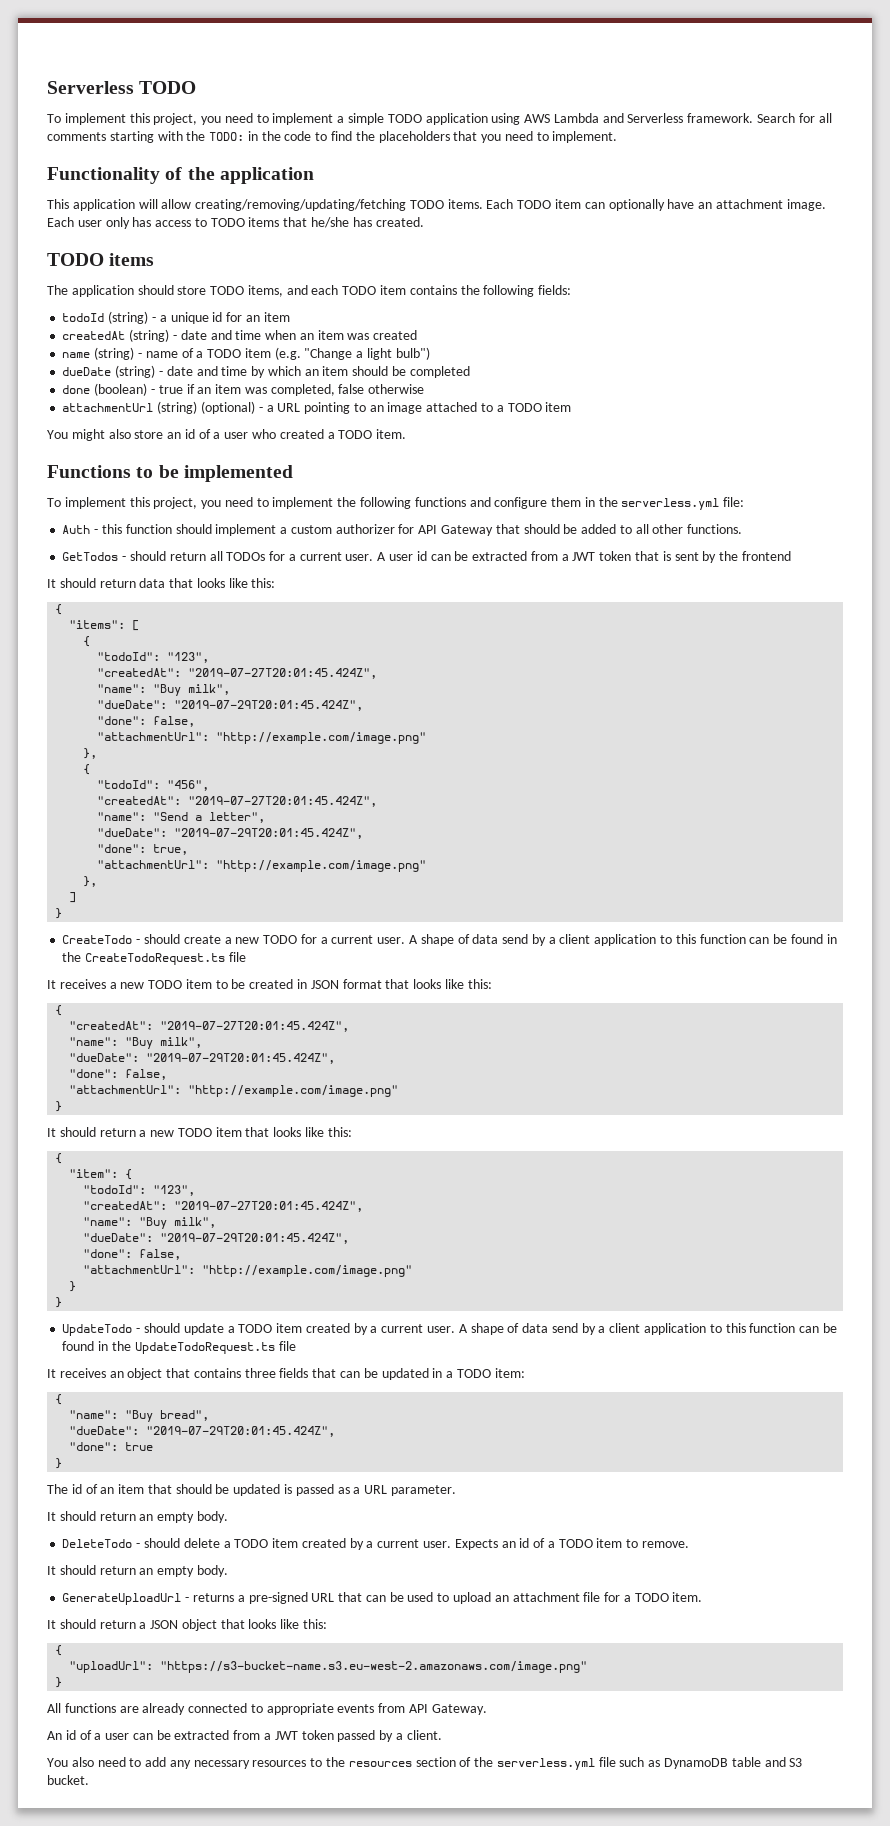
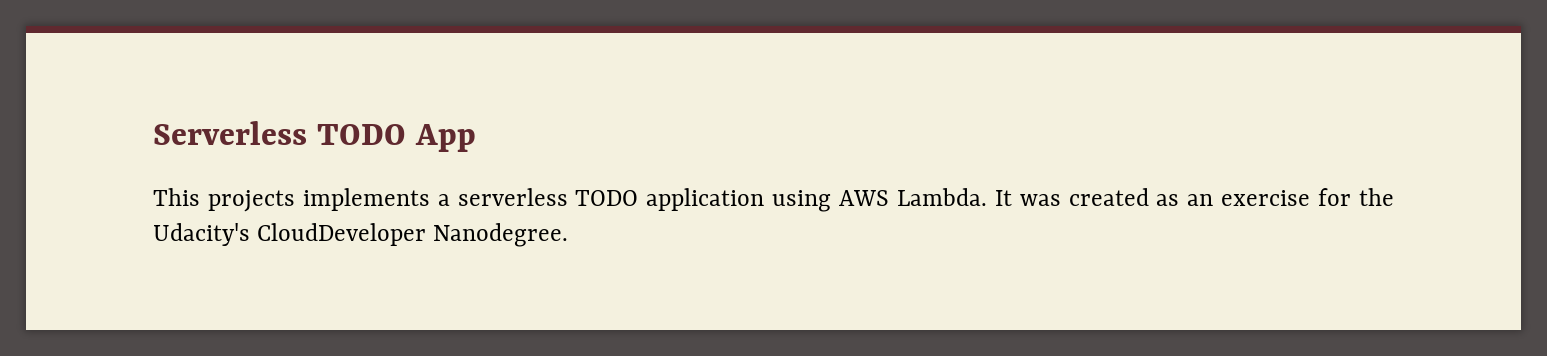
- Serverless TODO
- To implement this project, you need to implement a simple TODO application using AWS Lambda and Serverless framework. Search for all comments starting with the TODO: in the code to find the placeholders that you need to implement.
- Functionality of the application
- This application will allow creating/removing/updating/fetching TODO items. Each TODO item can optionally have an attachment image. Each user only has access to TODO items that he/she has created.
- TODO items
- The application should store TODO items, and each TODO item contains the following fields:
- todoId (string) - a unique id for an item
- createdAt (string) - date and time when an item was created
- name (string) - name of a TODO item (e.g. "Change a light bulb")
- dueDate (string) - date and time by which an item should be completed
- done (boolean) - true if an item was completed, false otherwise
- attachmentUrl (string) (optional) - a URL pointing to an image attached to a TODO item
- You might also store an id of a user who created a TODO item.
- Functions to be implemented
- To implement this project, you need to implement the following functions and configure them in the serverless.yml file:
- Auth - this function should implement a custom authorizer for API Gateway that should be added to all other functions.
- GetTodos - should return all TODOs for a current user. A user id can be extracted from a JWT token that is sent by the frontend
- It should return data that looks like this:
- {
- "items": [
- {
- "todoId": "123",
- "createdAt": "2019-07-27T20:01:45.424Z",
- "name": "Buy milk",
- "dueDate": "2019-07-29T20:01:45.424Z",
- "done": false,
- "attachmentUrl": "http://example.com/image.png"
- },
- {
- "todoId": "456",
- "createdAt": "2019-07-27T20:01:45.424Z",
- "name": "Send a letter",
- "dueDate": "2019-07-29T20:01:45.424Z",
- "done": true,
- "attachmentUrl": "http://example.com/image.png"
- },
- ]
- }
- CreateTodo - should create a new TODO for a current user. A shape of data send by a client application to this function can be found in the CreateTodoRequest.ts file
- It receives a new TODO item to be created in JSON format that looks like this:
- {
- "createdAt": "2019-07-27T20:01:45.424Z",
- "name": "Buy milk",
- "dueDate": "2019-07-29T20:01:45.424Z",
- "done": false,
- "attachmentUrl": "http://example.com/image.png"
- }
- It should return a new TODO item that looks like this:
- {
- "item": {
- "todoId": "123",
- "createdAt": "2019-07-27T20:01:45.424Z",
- "name": "Buy milk",
- "dueDate": "2019-07-29T20:01:45.424Z",
- "done": false,
- "attachmentUrl": "http://example.com/image.png"
- }
- }
- UpdateTodo - should update a TODO item created by a current user. A shape of data send by a client application to this function can be found in the UpdateTodoRequest.ts file
- It receives an object that contains three fields that can be updated in a TODO item:
- {
- "name": "Buy bread",
- "dueDate": "2019-07-29T20:01:45.424Z",
- "done": true
- }
- The id of an item that should be updated is passed as a URL parameter.
- It should return an empty body.
- DeleteTodo - should delete a TODO item created by a current user. Expects an id of a TODO item to remove.
- It should return an empty body.
- GenerateUploadUrl - returns a pre-signed URL that can be used to upload an attachment file for a TODO item.
- It should return a JSON object that looks like this:
- {
- "uploadUrl": "https://s3-bucket-name.s3.eu-west-2.amazonaws.com/image.png"
- }
- All functions are already connected to appropriate events from API Gateway.
- An id of a user can be extracted from a JWT token passed by a client.
- You also need to add any necessary resources to the resources section of the serverless.yml file such as DynamoDB table and S3 bucket.
+ Serverless TODO App
+ This projects implements a serverless TODO application using AWS Lambda. It was created as an exercise for the Udacity's CloudDeveloper Nanodegree.

